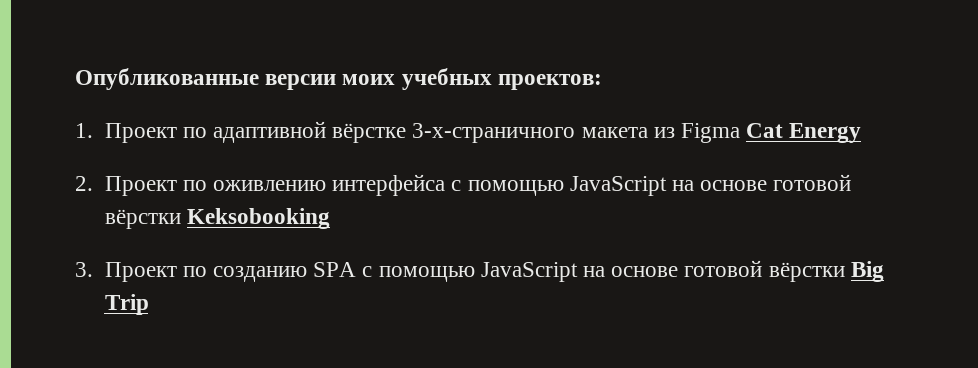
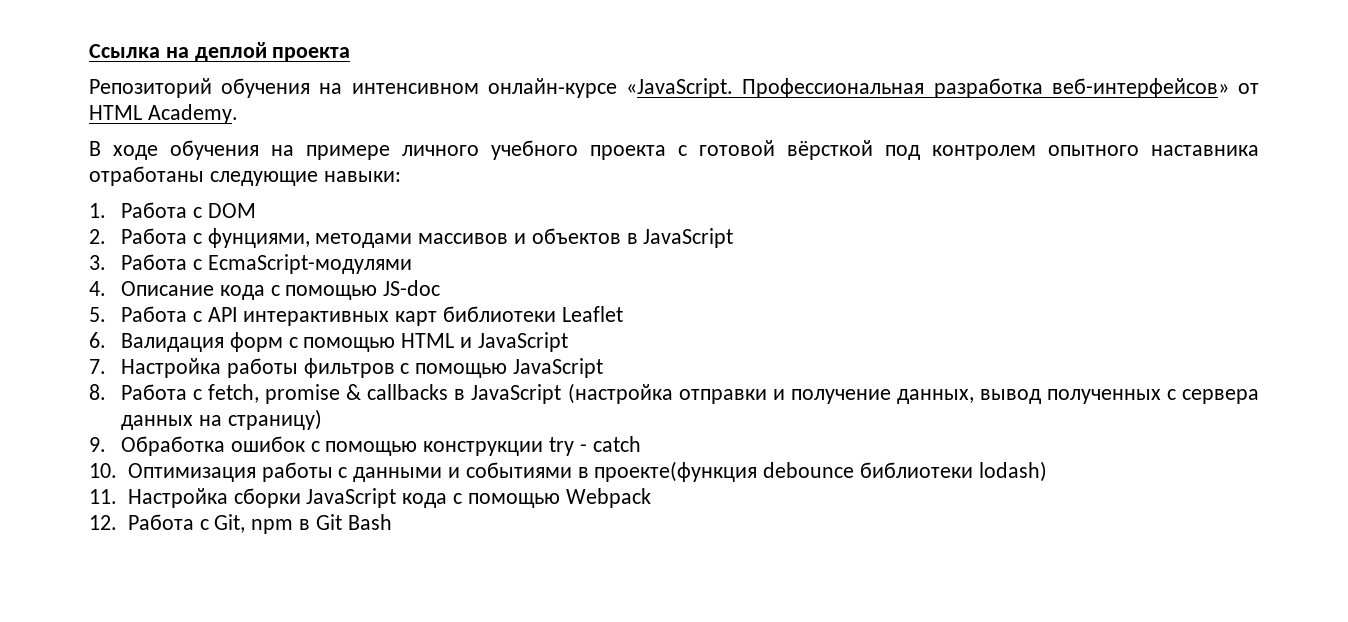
- Опубликованные версии моих учебных проектов:
- 1. Проект по адаптивной вёрстке 3-x-страничного макета из Figma Cat Energy
- 2. Проект по оживлению интерфейса с помощью JavaScript на основе готовой вёрстки Keksobooking
- 3. Проект по созданию SPA с помощью JavaScript на основе готовой вёрстки Big Trip
+ Ссылка на деплой проекта
+ Репозиторий обучения на интенсивном онлайн‑курсе «JavaScript. Профессиональная разработка веб-интерфейсов» от HTML Academy.
+ В ходе обучения на примере личного учебного проекта с готовой вёрсткой под контролем опытного наставника отработаны следующие навыки:
+ 1. Работа с DOM
+ 2. Работа с фунциями, методами массивов и объектов в JavaScript
+ 3. Работа с EcmaScript-модулями
+ 4. Описание кода с помощью JS-doc
+ 5. Работа с API интерактивных карт библиотеки Leaflet
+ 6. Валидация форм с помощью HTML и JavaScript
+ 7. Настройка работы фильтров с помощью JavaScript
+ 8. Работа с fetch, promise & callbacks в JavaScript (настройка отправки и получение данных, вывод полученных с сервера данных на страницу)
+ 9. Обработка ошибок с помощью конструкции try - catch
+ 10. Оптимизация работы с данными и событиями в проекте(функция debounce библиотеки lodash)
+ 11. Настройка сборки JavaScript кода с помощью Webpack
+ 12. Работа с Git, npm в Git Bash

